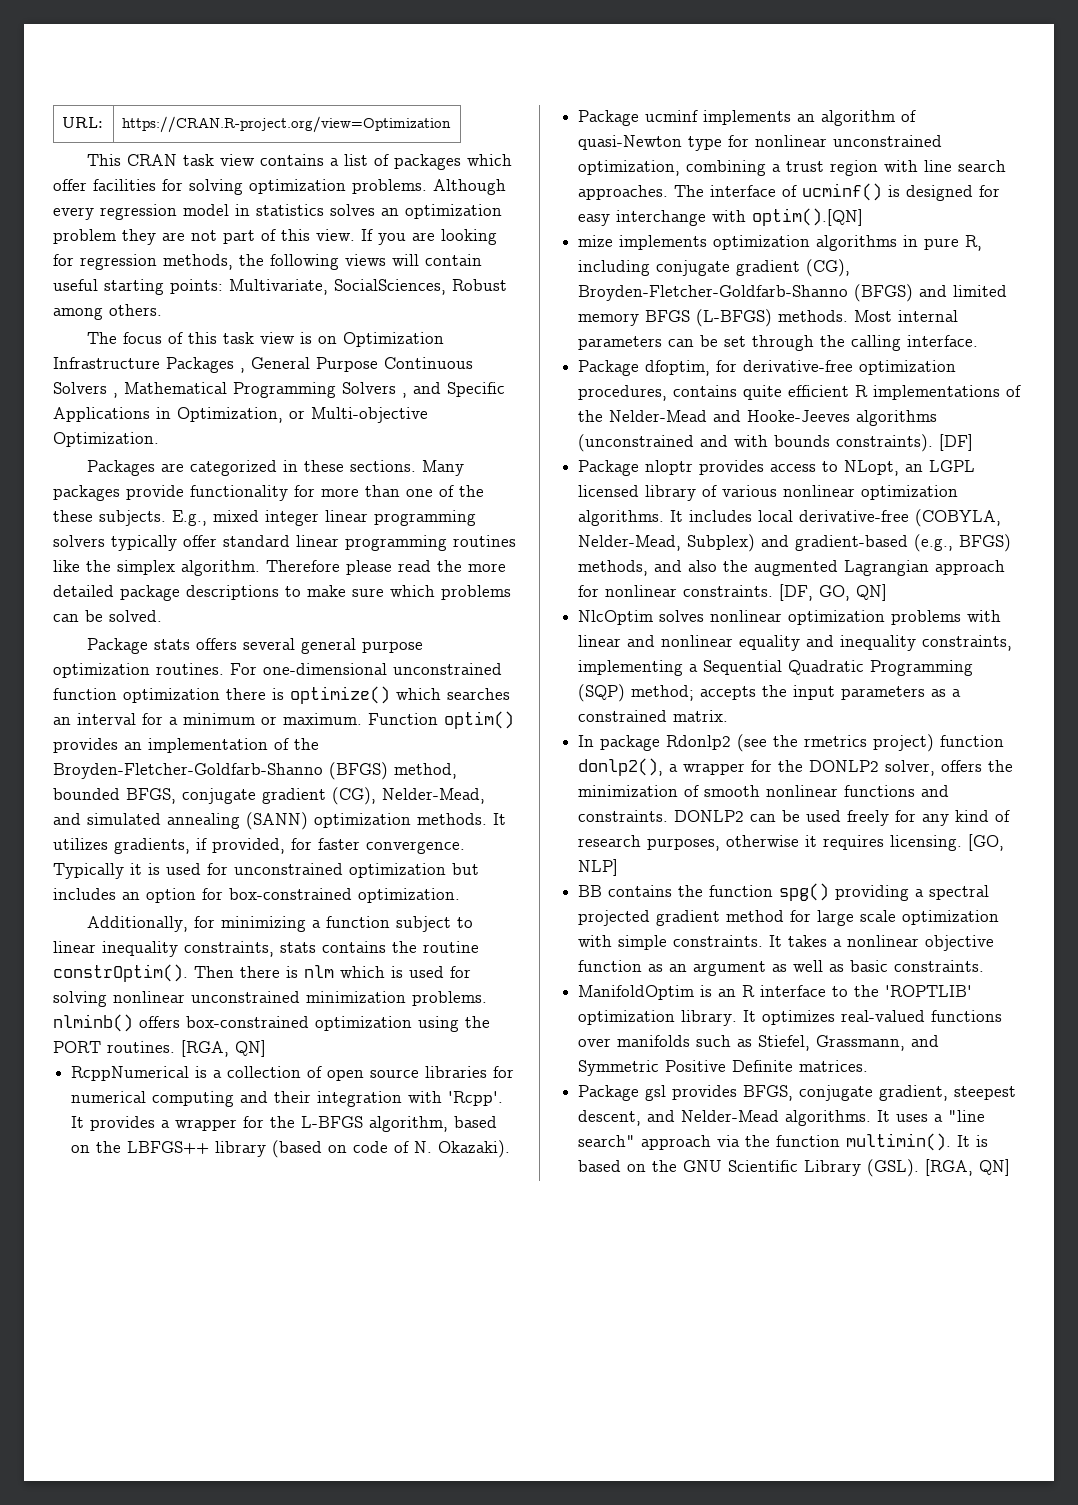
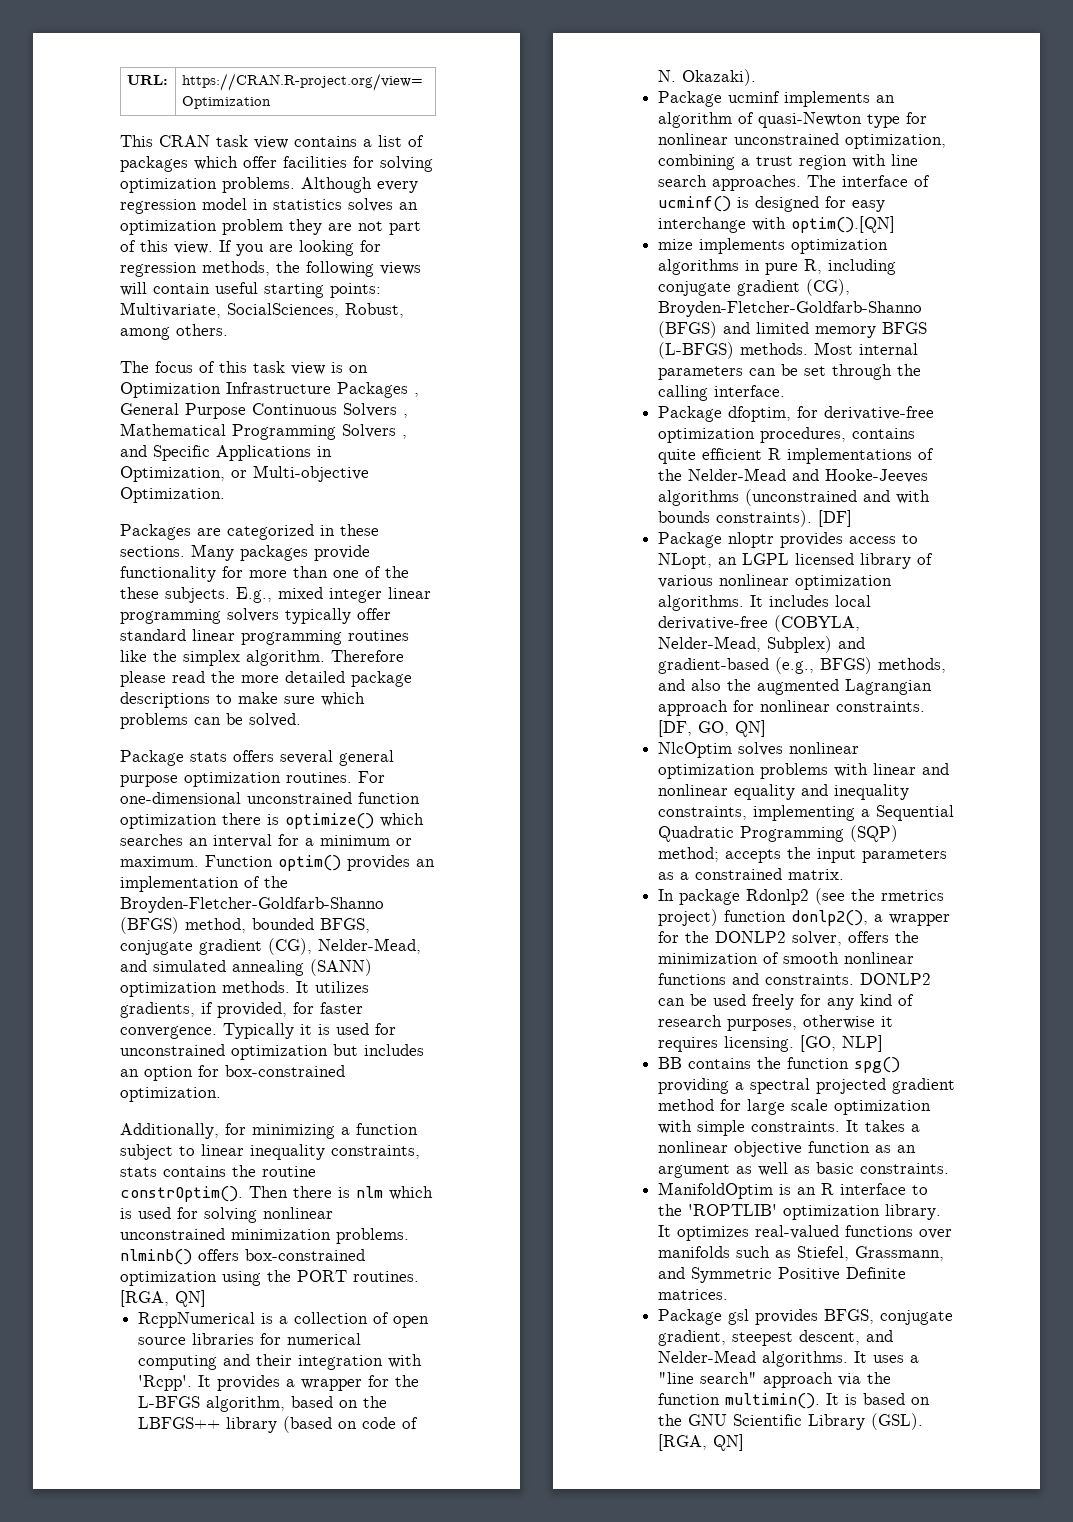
- If you are looking for regression methods, the following views will contain useful starting points: Multivariate, SocialSciences, Robust among others.
+ If you are looking for regression methods, the following views will contain useful starting points: Multivariate, SocialSciences, Robust, among others.

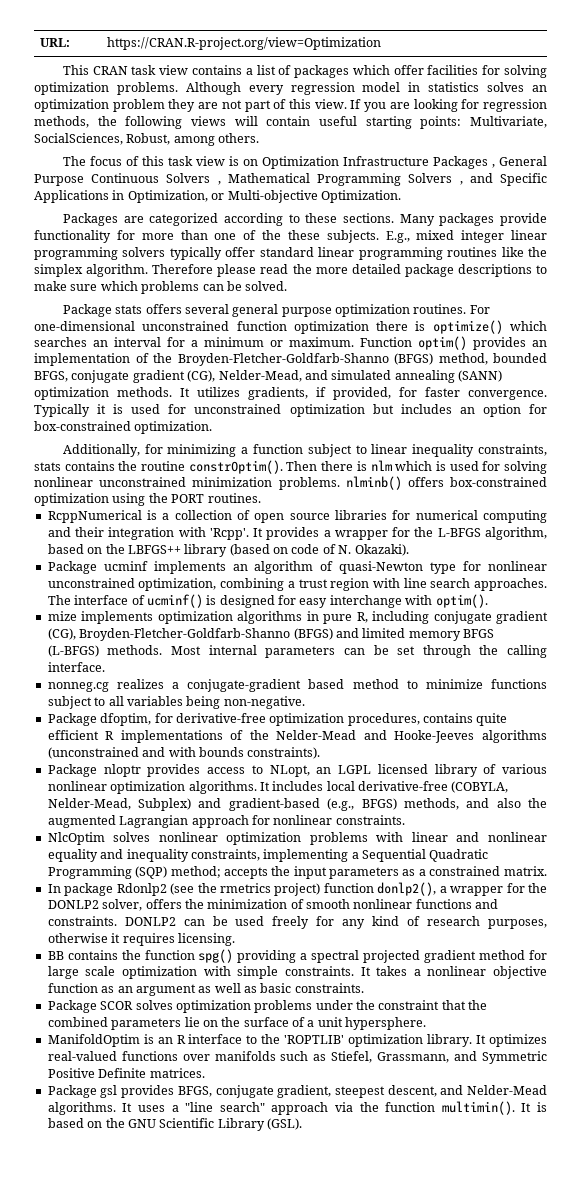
- Packages are categorized in these sections.
+ Packages are categorized according to these sections.
- Then there is nlm which is used for solving nonlinear unconstrained minimization problems. nlminb() offers box-constrained optimization using the PORT routines. [RGA, QN]
+ Then there is nlm which is used for solving nonlinear unconstrained minimization problems. nlminb() offers box-constrained optimization using the PORT routines.
- The interface of ucminf() is designed for easy interchange with optim().[QN]
+ The interface of ucminf() is designed for easy interchange with optim().
+ nonneg.cg realizes a conjugate-gradient based method to minimize functions subject to all variables being non-negative.
- [DF]
- [DF, GO, QN]
- [GO, NLP]
+ Package SCOR solves optimization problems under the constraint that the combined parameters lie on the surface of a unit hypersphere.
- It is based on the GNU Scientific Library (GSL). [RGA, QN]
+ It is based on the GNU Scientific Library (GSL).

